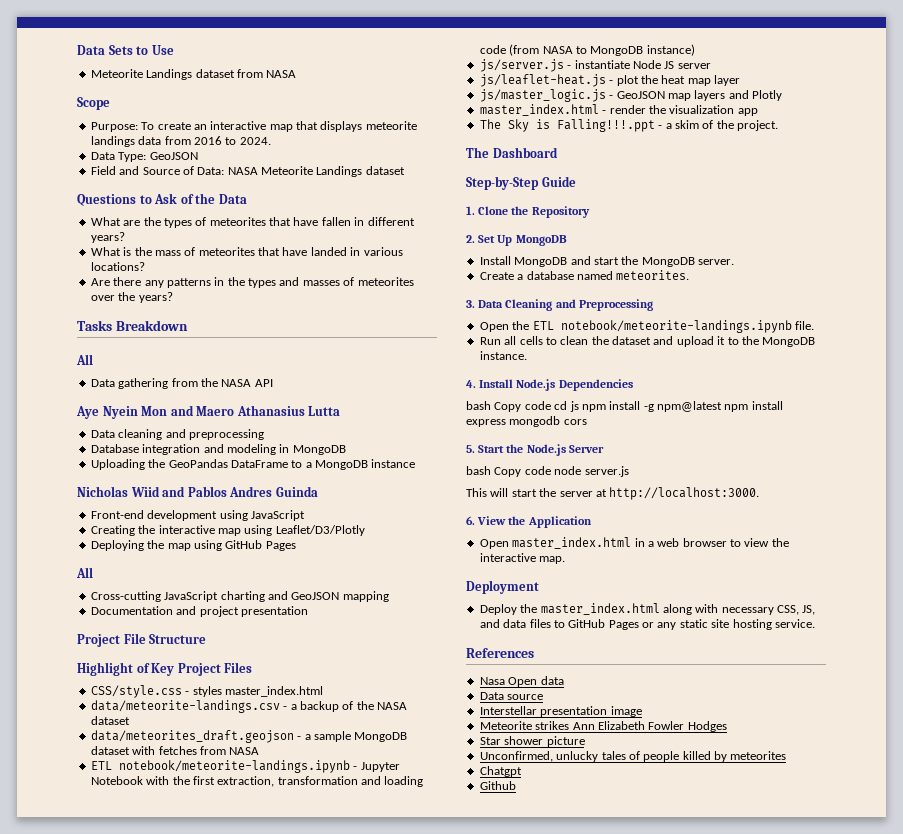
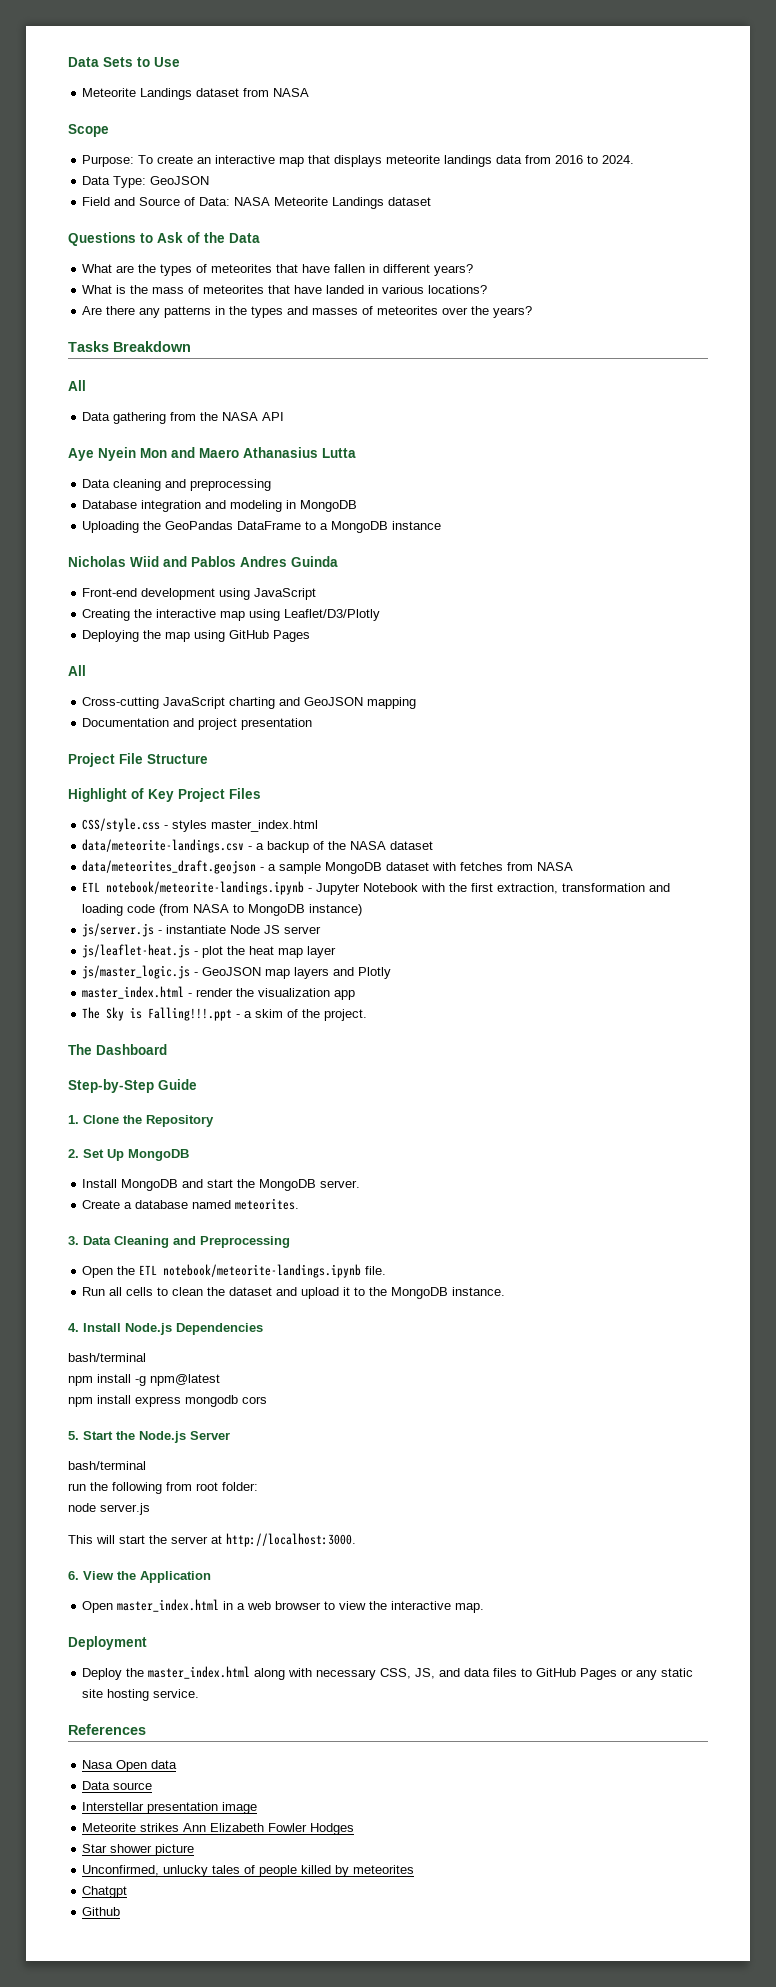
  4. Install Node.js Dependencies
- bash Copy code cd js npm install -g npm@latest npm install express mongodb cors
+ bash/terminal
+ npm install -g npm@latest
+ npm install express mongodb cors
  5. Start the Node.js Server
- bash Copy code node server.js
+ bash/terminal
+ run the following from root folder:
+ node server.js

